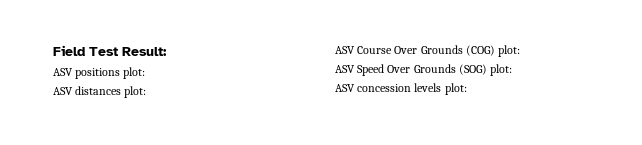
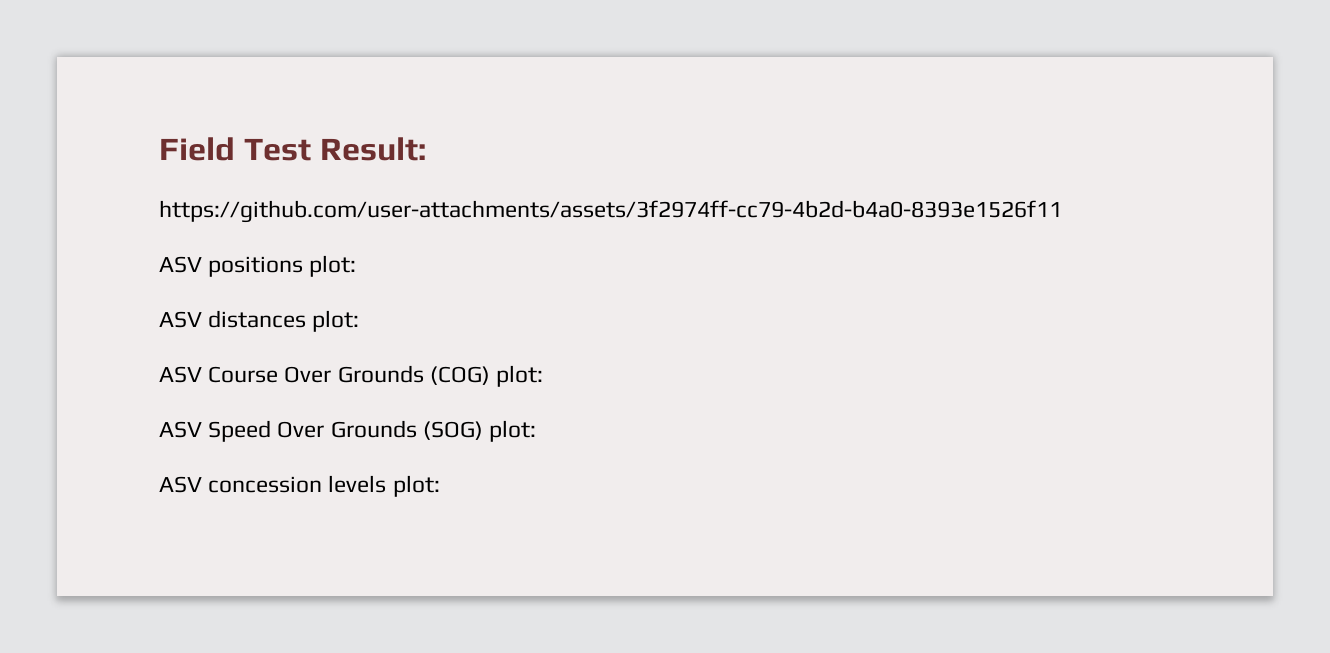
+ https://github.com/user-attachments/assets/3f2974ff-cc79-4b2d-b4a0-8393e1526f11

